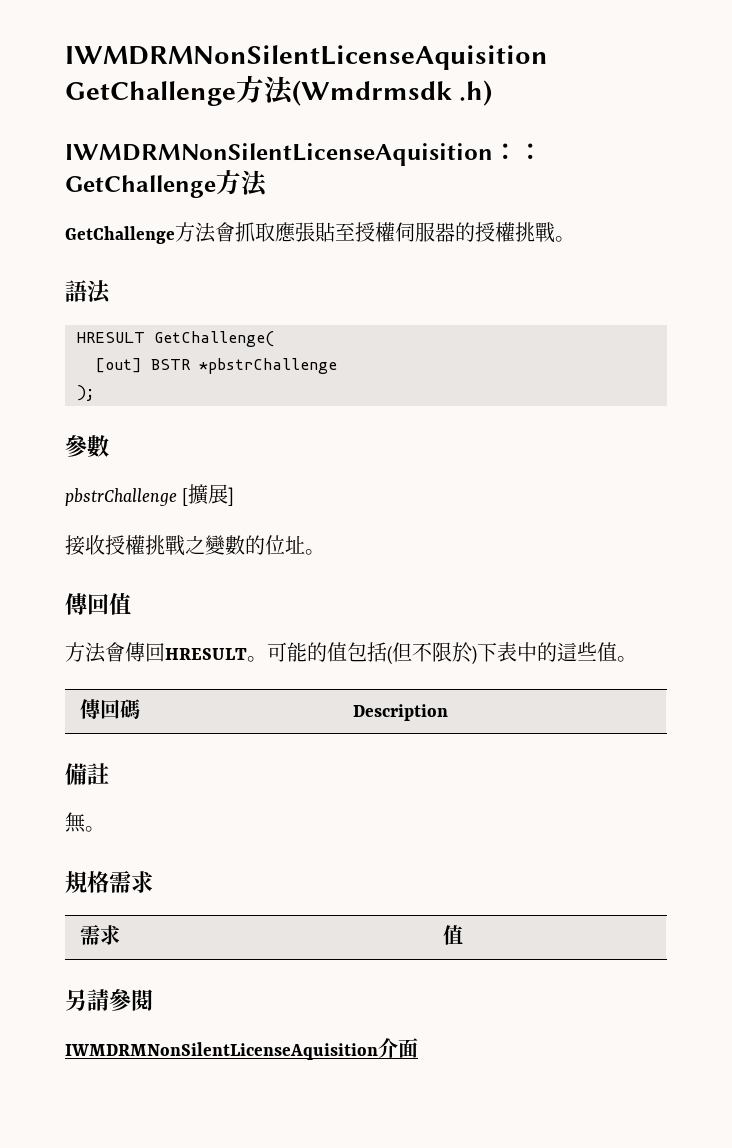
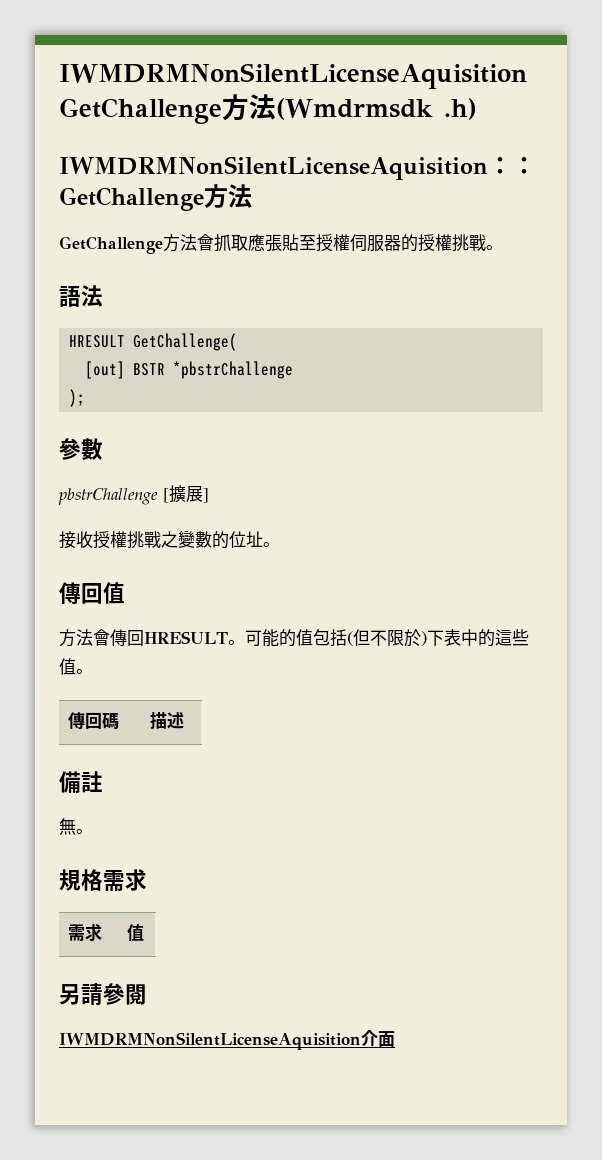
- 傳回碼 | Description
+ 傳回碼 | 描述

